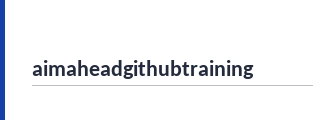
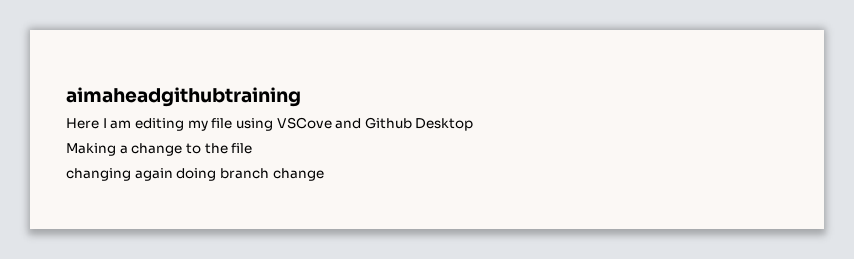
+ Here I am editing my file using VSCove and Github Desktop
+ Making a change to the file
+ changing again doing branch change

